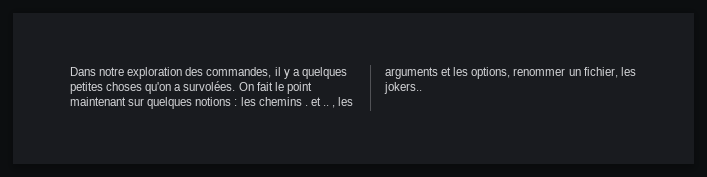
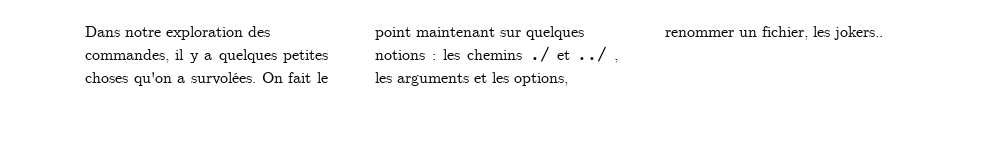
- On fait le point maintenant sur quelques notions : les chemins . et .. , les arguments et les options, renommer un fichier, les jokers..
+ On fait le point maintenant sur quelques notions : les chemins ./ et ../ , les arguments et les options, renommer un fichier, les jokers..

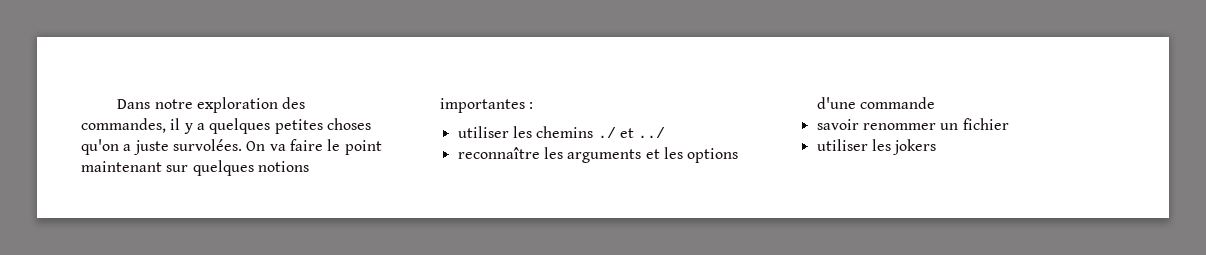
- Dans notre exploration des commandes, il y a quelques petites choses qu'on a survolées.
+ Dans notre exploration des commandes, il y a quelques petites choses qu'on a juste survolées.
- On fait le point maintenant sur quelques notions : les chemins ./ et ../ , les arguments et les options, renommer un fichier, les jokers..
+ On va faire le point maintenant sur quelques notions importantes :
+ utiliser les chemins ./ et ../
+ reconnaître les arguments et les options d'une commande
+ savoir renommer un fichier
+ utiliser les jokers

